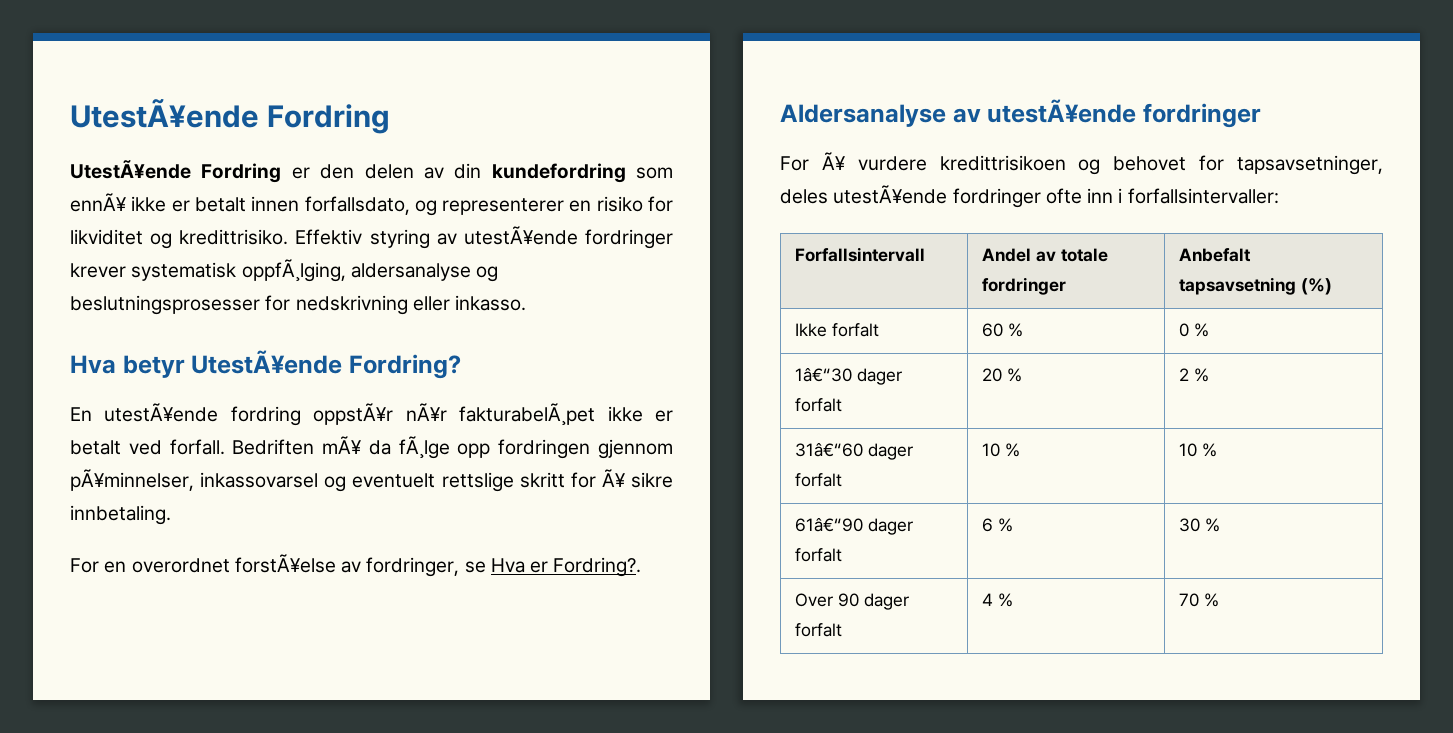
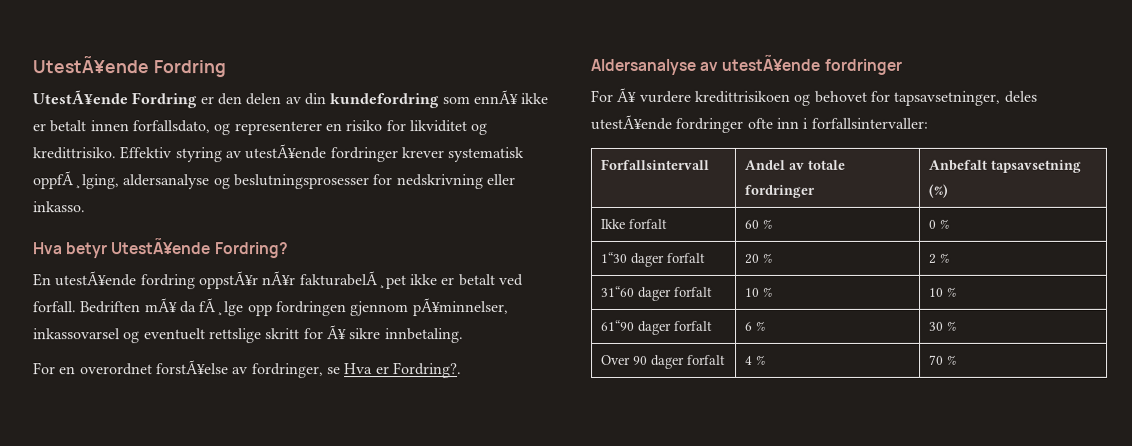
- 1â€“30 dager forfalt | 20 % | 2 %
+ 1“30 dager forfalt | 20 % | 2 %
- 31â€“60 dager forfalt | 10 % | 10 %
+ 31“60 dager forfalt | 10 % | 10 %
- 61â€“90 dager forfalt | 6 % | 30 %
+ 61“90 dager forfalt | 6 % | 30 %

